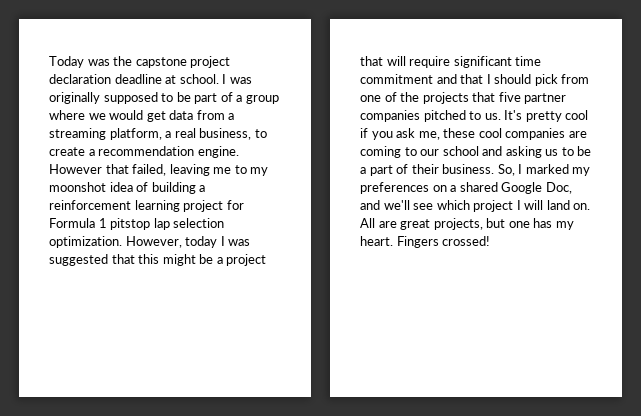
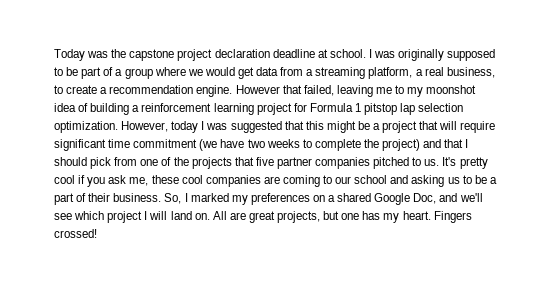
- However, today I was suggested that this might be a project that will require significant time commitment and that I should pick from one of the projects that five partner companies pitched to us.
+ However, today I was suggested that this might be a project that will require significant time commitment (we have two weeks to complete the project) and that I should pick from one of the projects that five partner companies pitched to us.

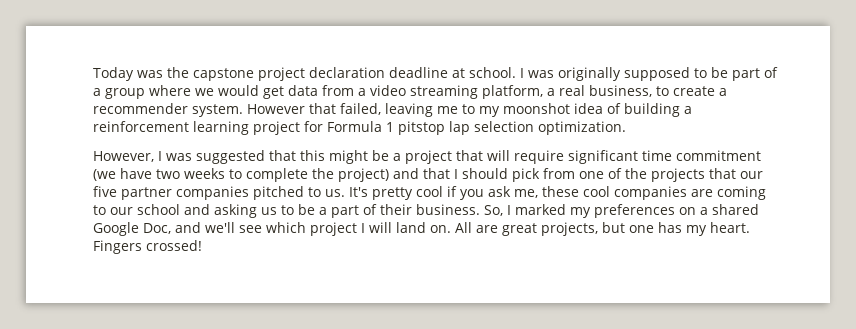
- I was originally supposed to be part of a group where we would get data from a streaming platform, a real business, to create a recommendation engine.
+ I was originally supposed to be part of a group where we would get data from a video streaming platform, a real business, to create a recommender system.
- However that failed, leaving me to my moonshot idea of building a reinforcement learning project for Formula 1 pitstop lap selection optimization. However, today I was suggested that this might be a project that will require significant time commitment (we have two weeks to complete the project) and that I should pick from one of the projects that five partner companies pitched to us.
+ However that failed, leaving me to my moonshot idea of building a reinforcement learning project for Formula 1 pitstop lap selection optimization.
+ However, I was suggested that this might be a project that will require significant time commitment (we have two weeks to complete the project) and that I should pick from one of the projects that our five partner companies pitched to us.

